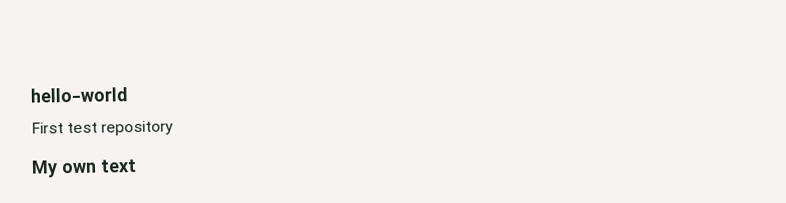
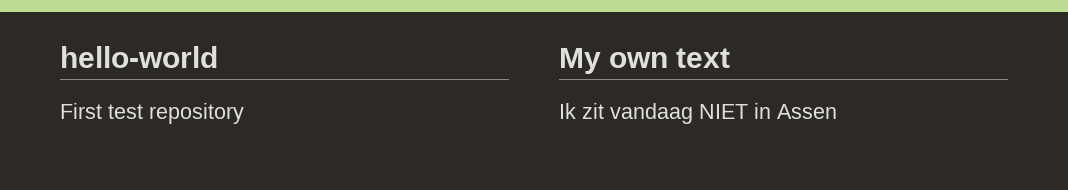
+ Ik zit vandaag NIET in Assen

